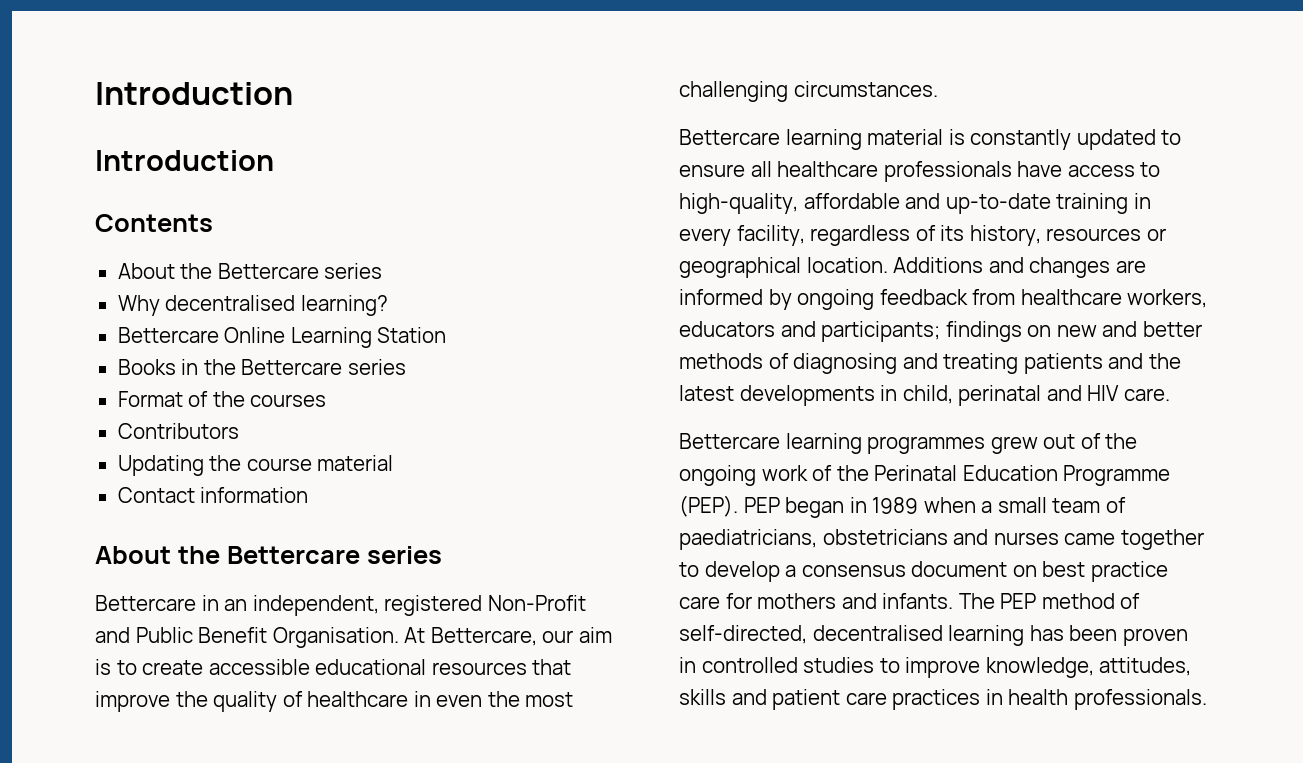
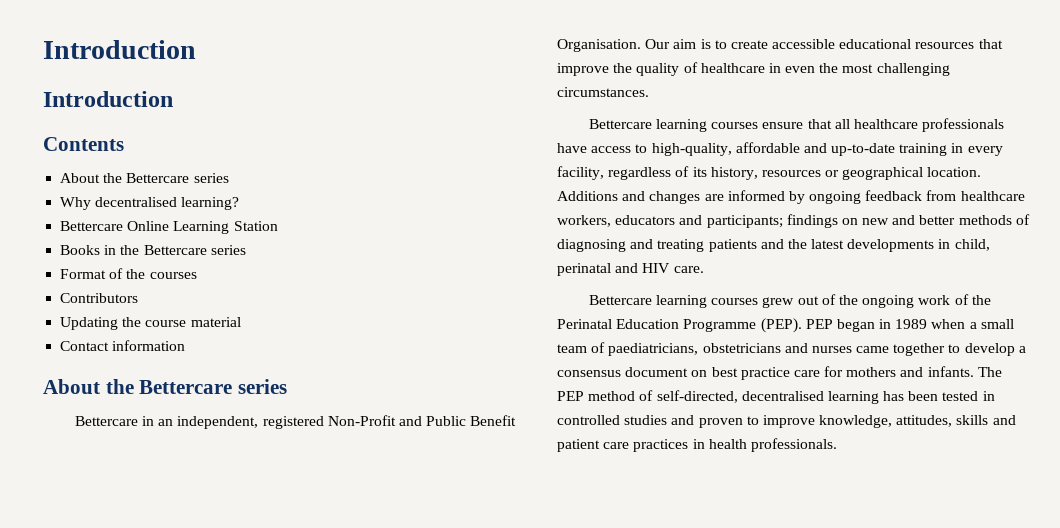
- At Bettercare, our aim is to create accessible educational resources that improve the quality of healthcare in even the most challenging circumstances.
+ Our aim is to create accessible educational resources that improve the quality of healthcare in even the most challenging circumstances.
- Bettercare learning material is constantly updated to ensure all healthcare professionals have access to high-quality, affordable and up-to-date training in every facility, regardless of its history, resources or geographical location.
+ Bettercare learning courses ensure that all healthcare professionals have access to high-quality, affordable and up-to-date training in every facility, regardless of its history, resources or geographical location.
- Bettercare learning programmes grew out of the ongoing work of the Perinatal Education Programme (PEP).
+ Bettercare learning courses grew out of the ongoing work of the Perinatal Education Programme (PEP).
- The PEP method of self-directed, decentralised learning has been proven in controlled studies to improve knowledge, attitudes, skills and patient care practices in health professionals.
+ The PEP method of self-directed, decentralised learning has been tested in controlled studies and proven to improve knowledge, attitudes, skills and patient care practices in health professionals.

